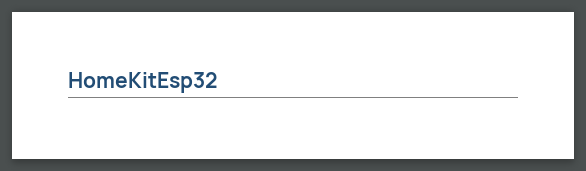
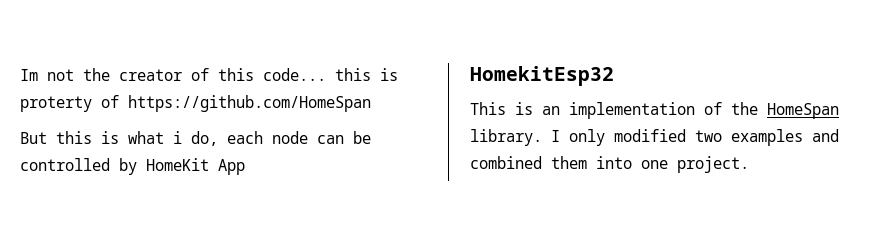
- HomeKitEsp32
+ Im not the creator of this code... this is proterty of https://github.com/HomeSpan
+ But this is what i do, each node can be controlled by HomeKit App
+ HomekitEsp32
+ This is an implementation of the HomeSpan library. I only modified two examples and combined them into one project.

